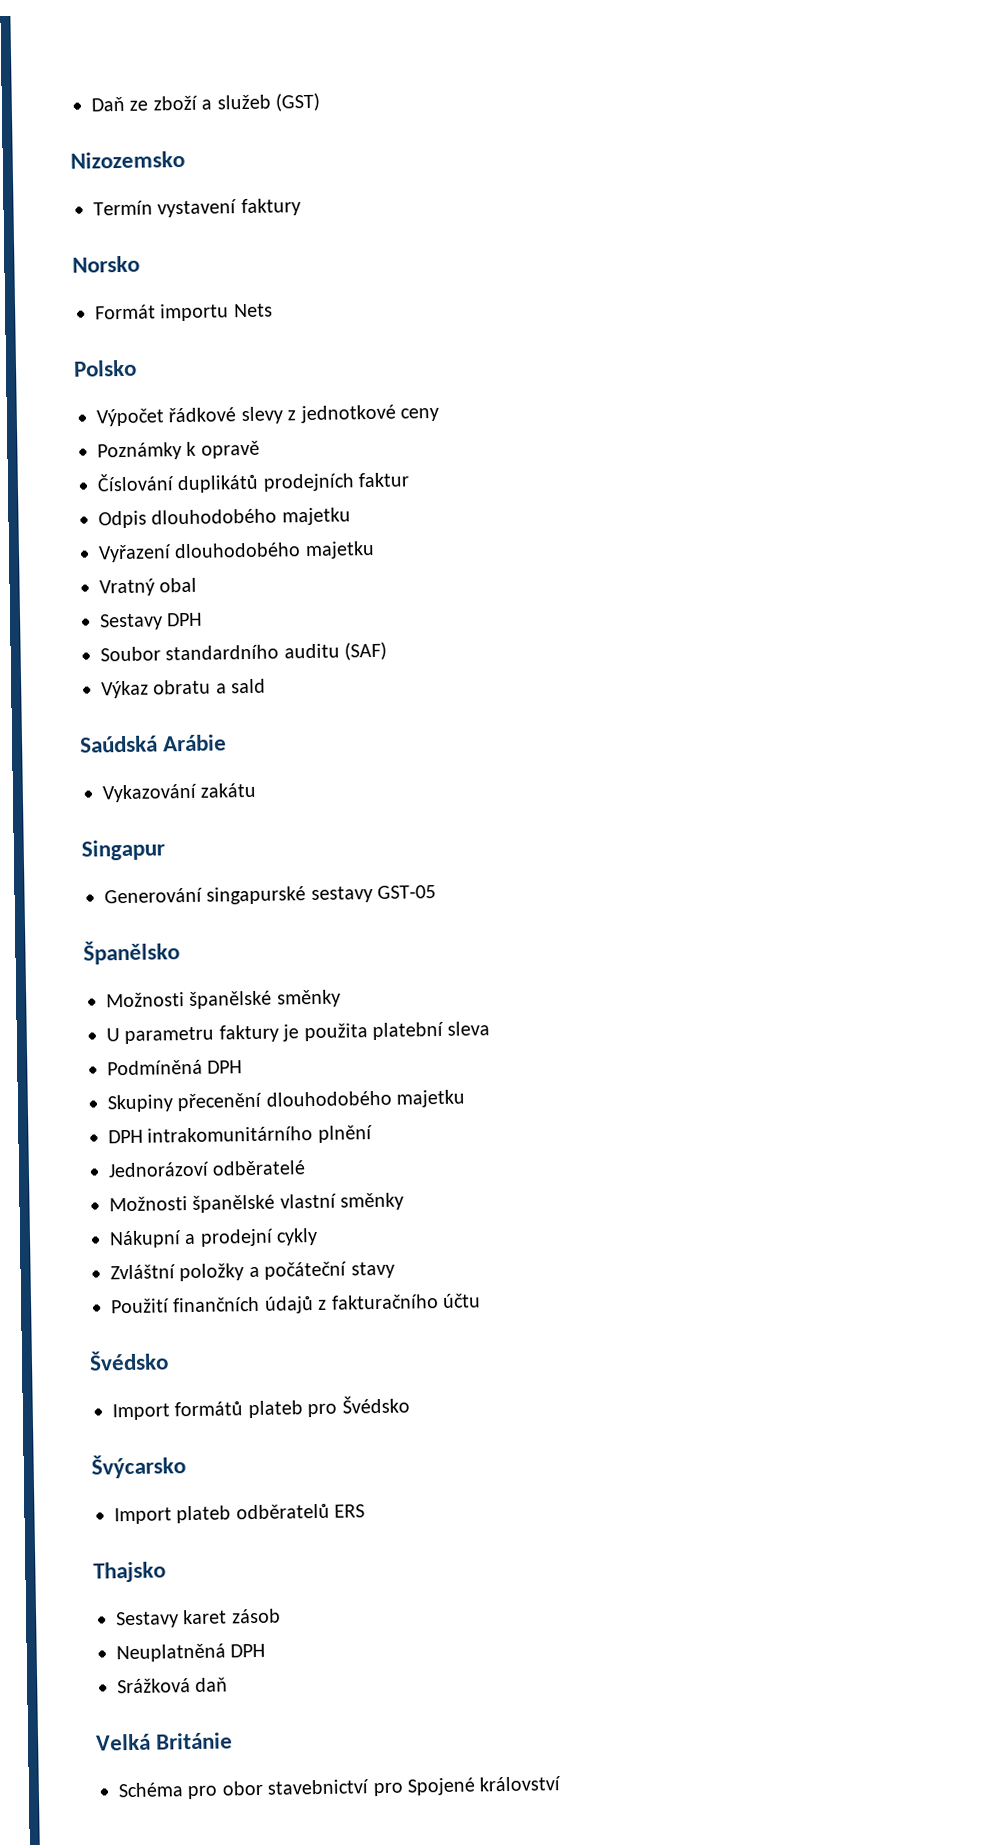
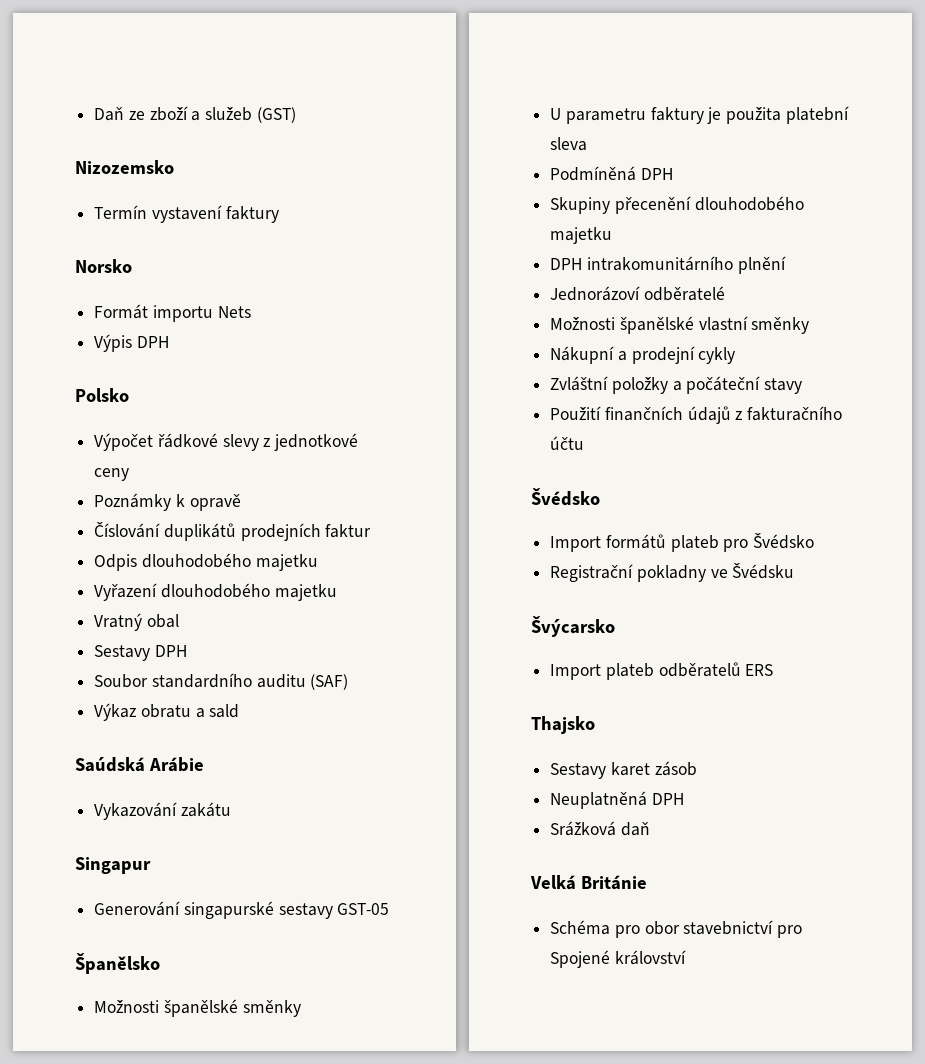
+ Výpis DPH
+ Registrační pokladny ve Švédsku

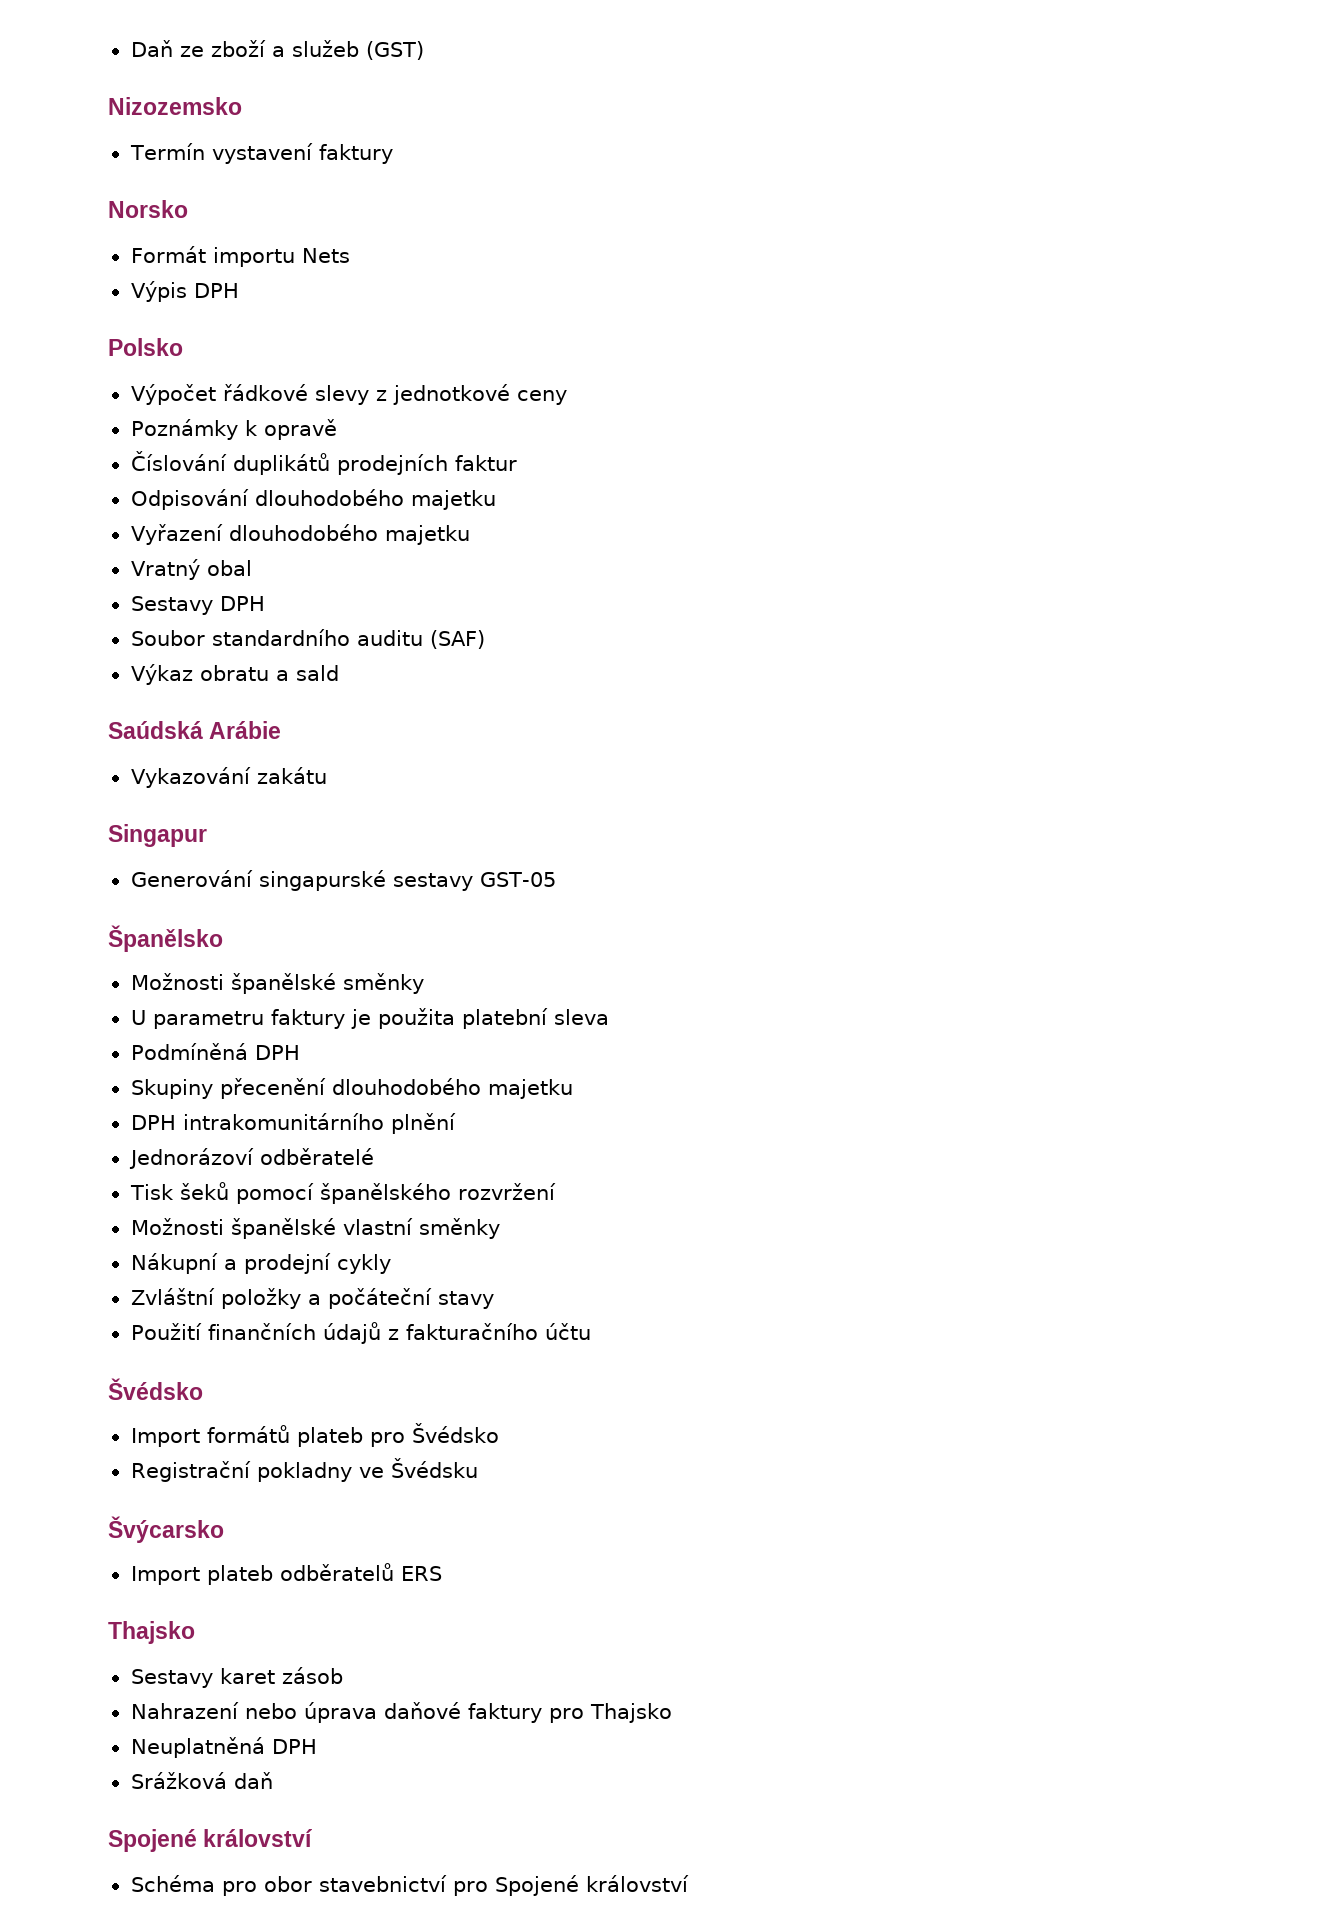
- Odpis dlouhodobého majetku
+ Odpisování dlouhodobého majetku
+ Tisk šeků pomocí španělského rozvržení
+ Nahrazení nebo úprava daňové faktury pro Thajsko
  Srážková daň
- Velká Británie
+ Spojené království

